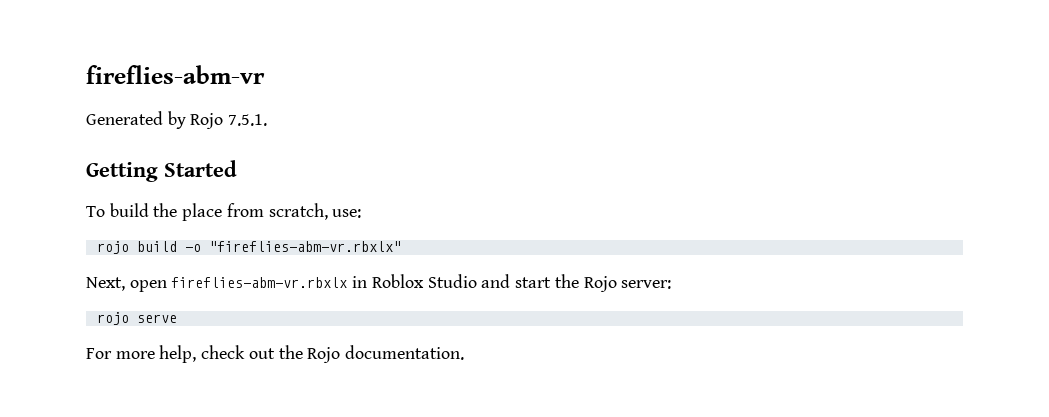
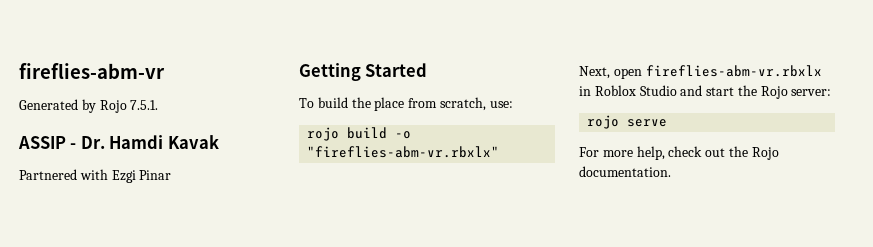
+ ASSIP - Dr. Hamdi Kavak
+ Partnered with Ezgi Pinar

